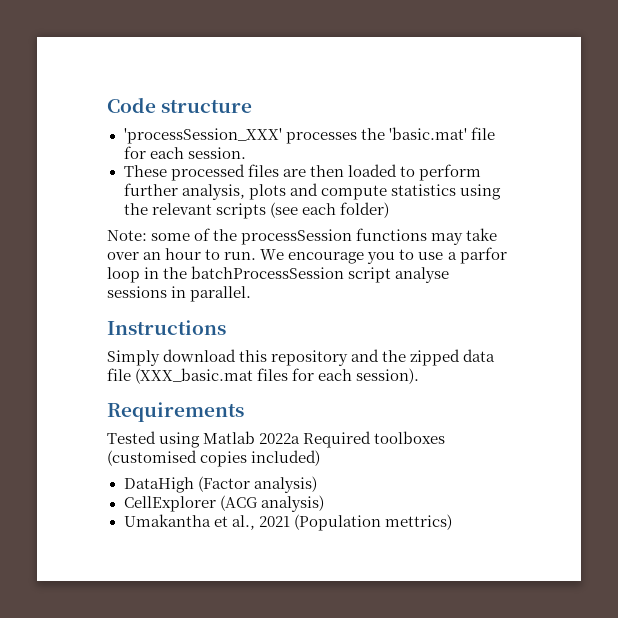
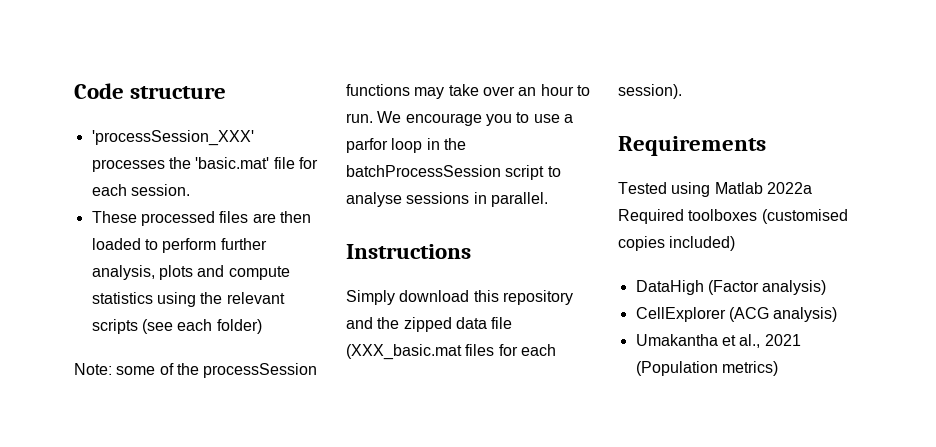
- We encourage you to use a parfor loop in the batchProcessSession script analyse sessions in parallel.
+ We encourage you to use a parfor loop in the batchProcessSession script to analyse sessions in parallel.
- Umakantha et al., 2021 (Population mettrics)
+ Umakantha et al., 2021 (Population metrics)

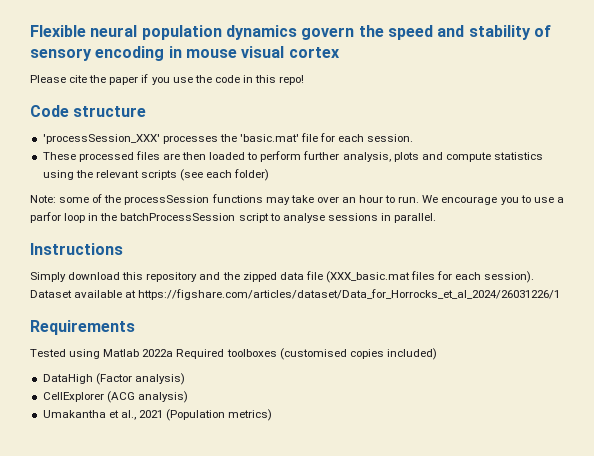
+ Flexible neural population dynamics govern the speed and stability of sensory encoding in mouse visual cortex
+ Please cite the paper if you use the code in this repo!
+ Dataset available at https://figshare.com/articles/dataset/Data_for_Horrocks_et_al_2024/26031226/1

